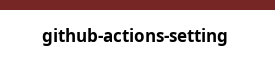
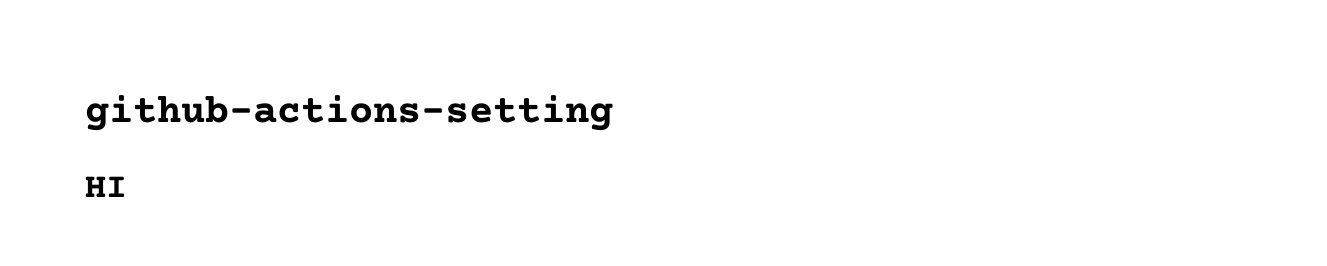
+ HI

